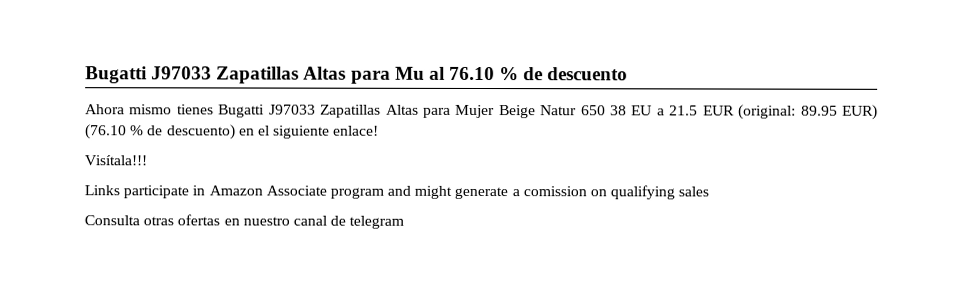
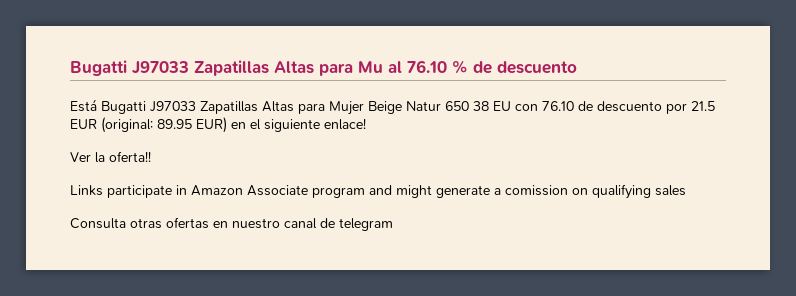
- Ahora mismo tienes Bugatti J97033 Zapatillas Altas para Mujer Beige Natur 650 38 EU a 21.5 EUR (original: 89.95 EUR) (76.10 % de descuento) en el siguiente enlace!
+ Está Bugatti J97033 Zapatillas Altas para Mujer Beige Natur 650 38 EU con 76.10 de descuento por 21.5 EUR (original: 89.95 EUR) en el siguiente enlace!
- Visítala!!!
+ Ver la oferta!!

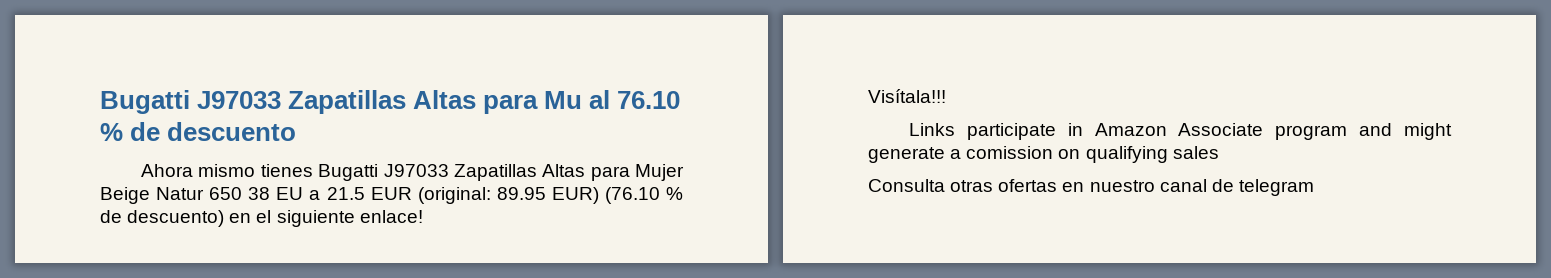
- Está Bugatti J97033 Zapatillas Altas para Mujer Beige Natur 650 38 EU con 76.10 de descuento por 21.5 EUR (original: 89.95 EUR) en el siguiente enlace!
+ Ahora mismo tienes Bugatti J97033 Zapatillas Altas para Mujer Beige Natur 650 38 EU a 21.5 EUR (original: 89.95 EUR) (76.10 % de descuento) en el siguiente enlace!
- Ver la oferta!!
+ Visítala!!!

